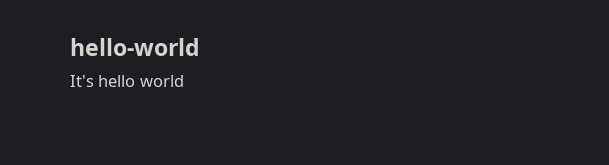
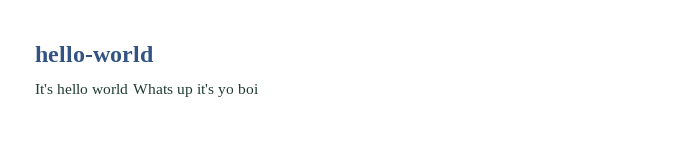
- It's hello world
+ It's hello world Whats up it's yo boi

